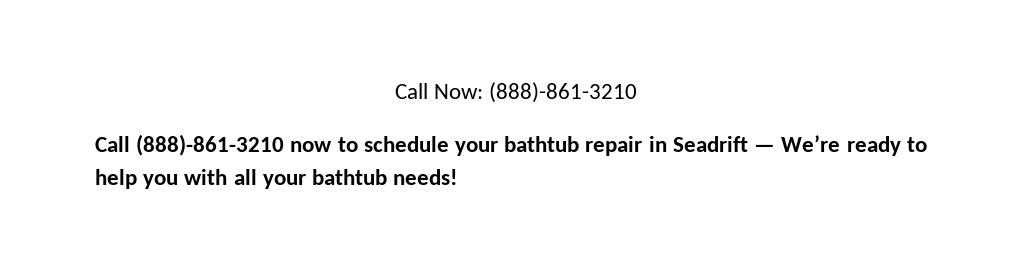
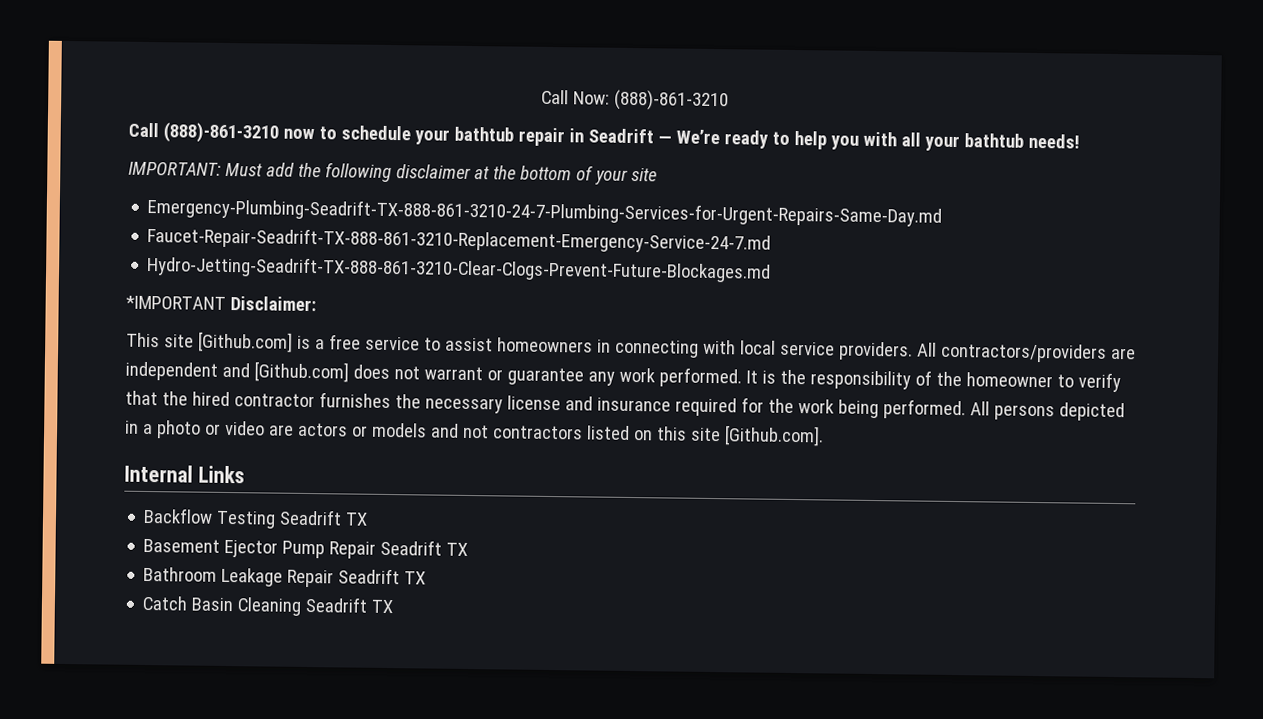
+ IMPORTANT: Must add the following disclaimer at the bottom of your site
+ Emergency-Plumbing-Seadrift-TX-888-861-3210-24-7-Plumbing-Services-for-Urgent-Repairs-Same-Day.md
+ Faucet-Repair-Seadrift-TX-888-861-3210-Replacement-Emergency-Service-24-7.md
+ Hydro-Jetting-Seadrift-TX-888-861-3210-Clear-Clogs-Prevent-Future-Blockages.md
+ *IMPORTANT Disclaimer:
+ This site [Github.com] is a free service to assist homeowners in connecting with local service providers. All contractors/providers are independent and [Github.com] does not warrant or guarantee any work performed. It is the responsibility of the homeowner to verify that the hired contractor furnishes the necessary license and insurance required for the work being performed. All persons depicted in a photo or video are actors or models and not contractors listed on this site [Github.com].
+ Internal Links
+ Backflow Testing Seadrift TX
+ Basement Ejector Pump Repair Seadrift TX
+ Bathroom Leakage Repair Seadrift TX
+ Catch Basin Cleaning Seadrift TX

